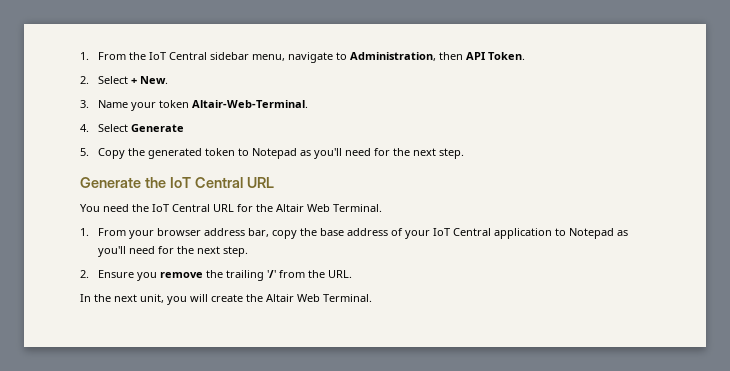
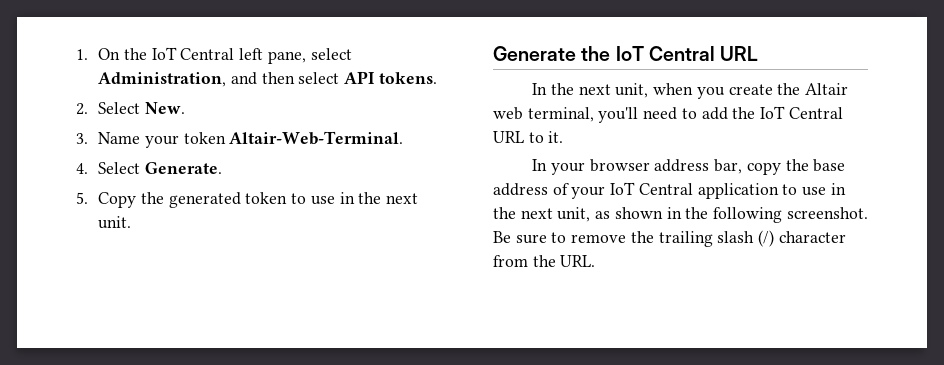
- 1. From the IoT Central sidebar menu, navigate to Administration, then API Token.
+ 1. On the IoT Central left pane, select Administration, and then select API tokens.
- 2. Select + New.
+ 2. Select New.
- 4. Select Generate
+ 4. Select Generate.
- 5. Copy the generated token to Notepad as you'll need for the next step.
+ 5. Copy the generated token to use in the next unit.
- You need the IoT Central URL for the Altair Web Terminal.
- 1. From your browser address bar, copy the base address of your IoT Central application to Notepad as you'll need for the next step.
- 2. Ensure you remove the trailing '/' from the URL.
- In the next unit, you will create the Altair Web Terminal.
+ In the next unit, when you create the Altair web terminal, you'll need to add the IoT Central URL to it.
+ In your browser address bar, copy the base address of your IoT Central application to use in the next unit, as shown in the following screenshot. Be sure to remove the trailing slash (/) character from the URL.

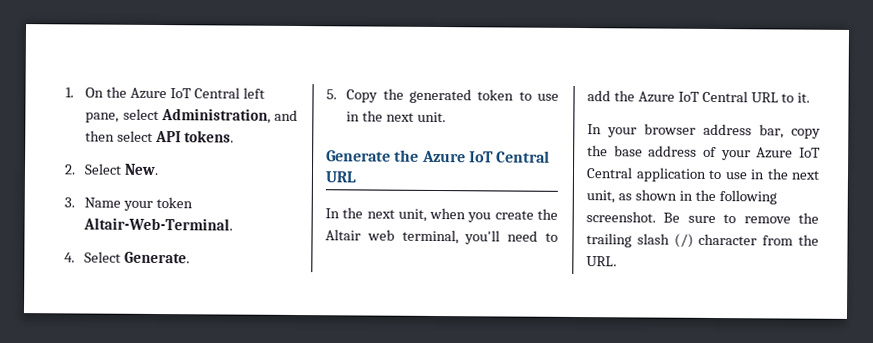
- 1. On the IoT Central left pane, select Administration, and then select API tokens.
+ 1. On the Azure IoT Central left pane, select Administration, and then select API tokens.
- Generate the IoT Central URL
+ Generate the Azure IoT Central URL
- In the next unit, when you create the Altair web terminal, you'll need to add the IoT Central URL to it.
+ In the next unit, when you create the Altair web terminal, you'll need to add the Azure IoT Central URL to it.
- In your browser address bar, copy the base address of your IoT Central application to use in the next unit, as shown in the following screenshot.
+ In your browser address bar, copy the base address of your Azure IoT Central application to use in the next unit, as shown in the following screenshot.

